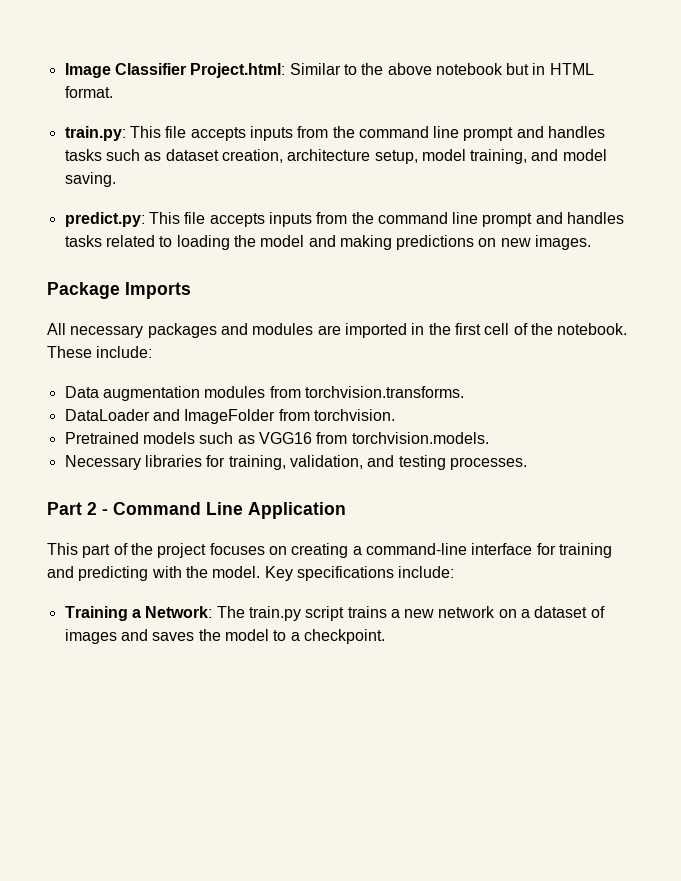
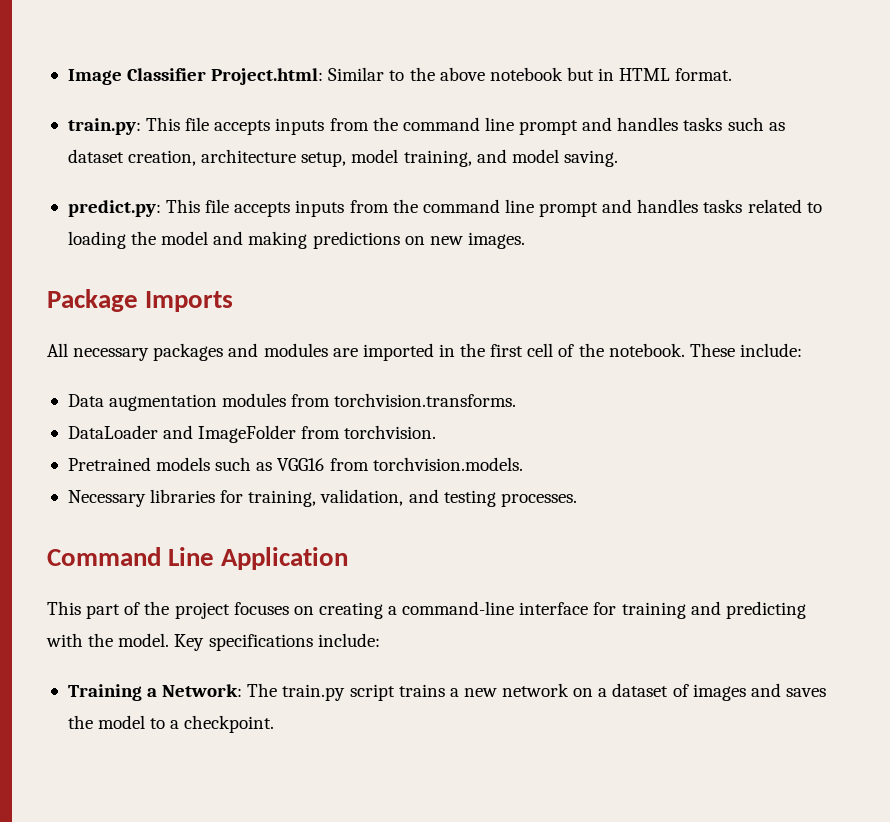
- Part 2 - Command Line Application
+ Command Line Application

